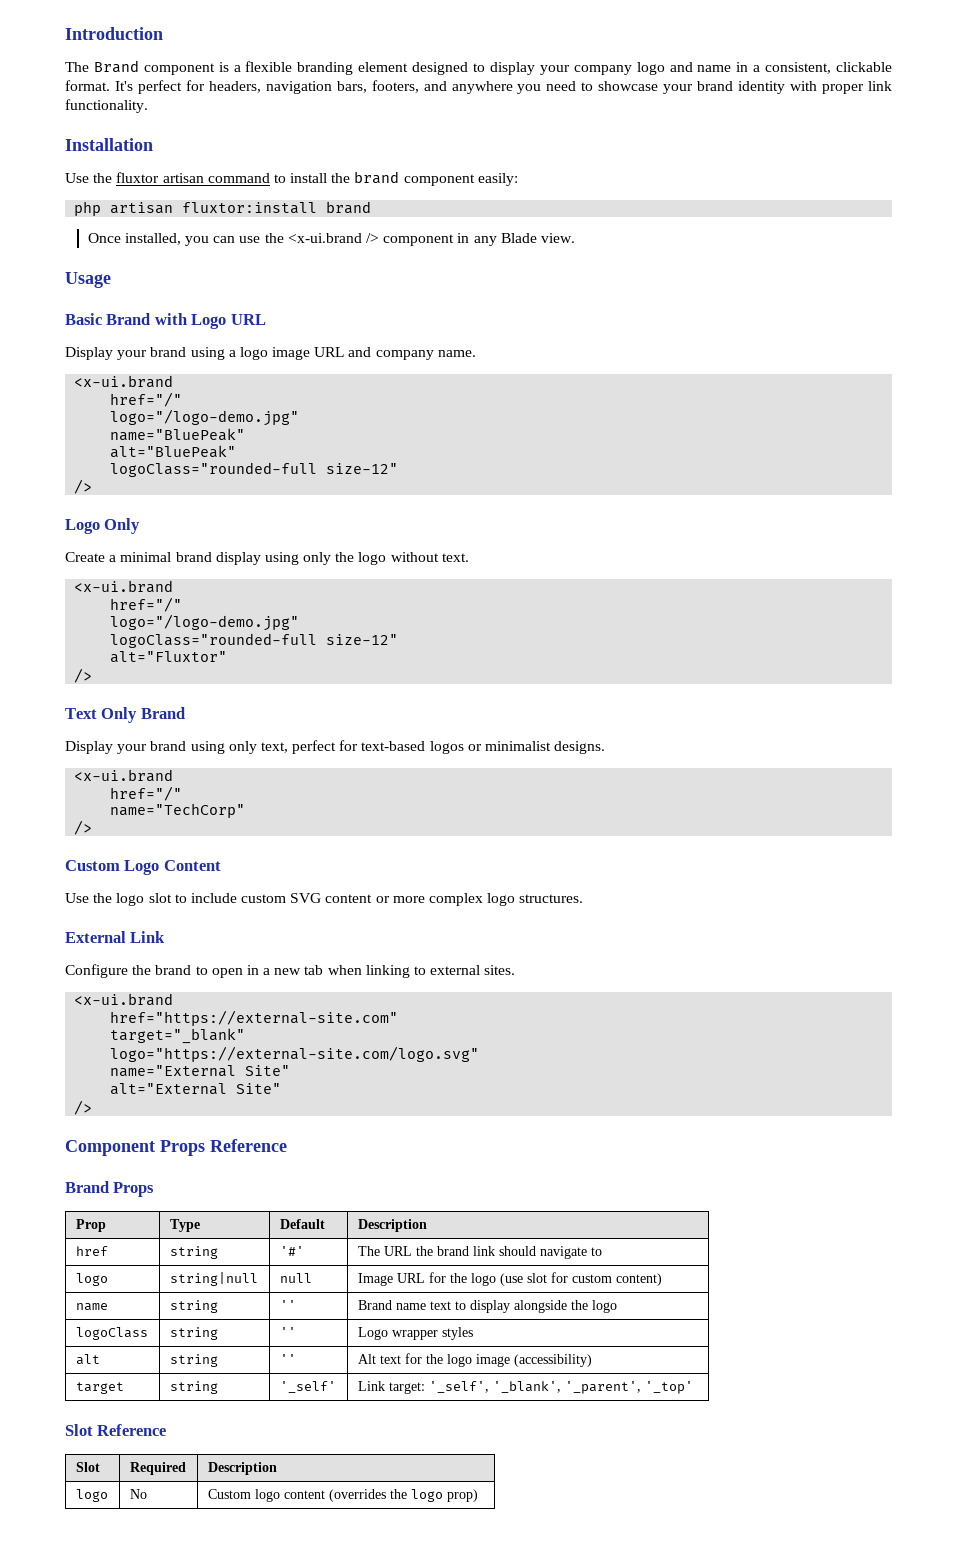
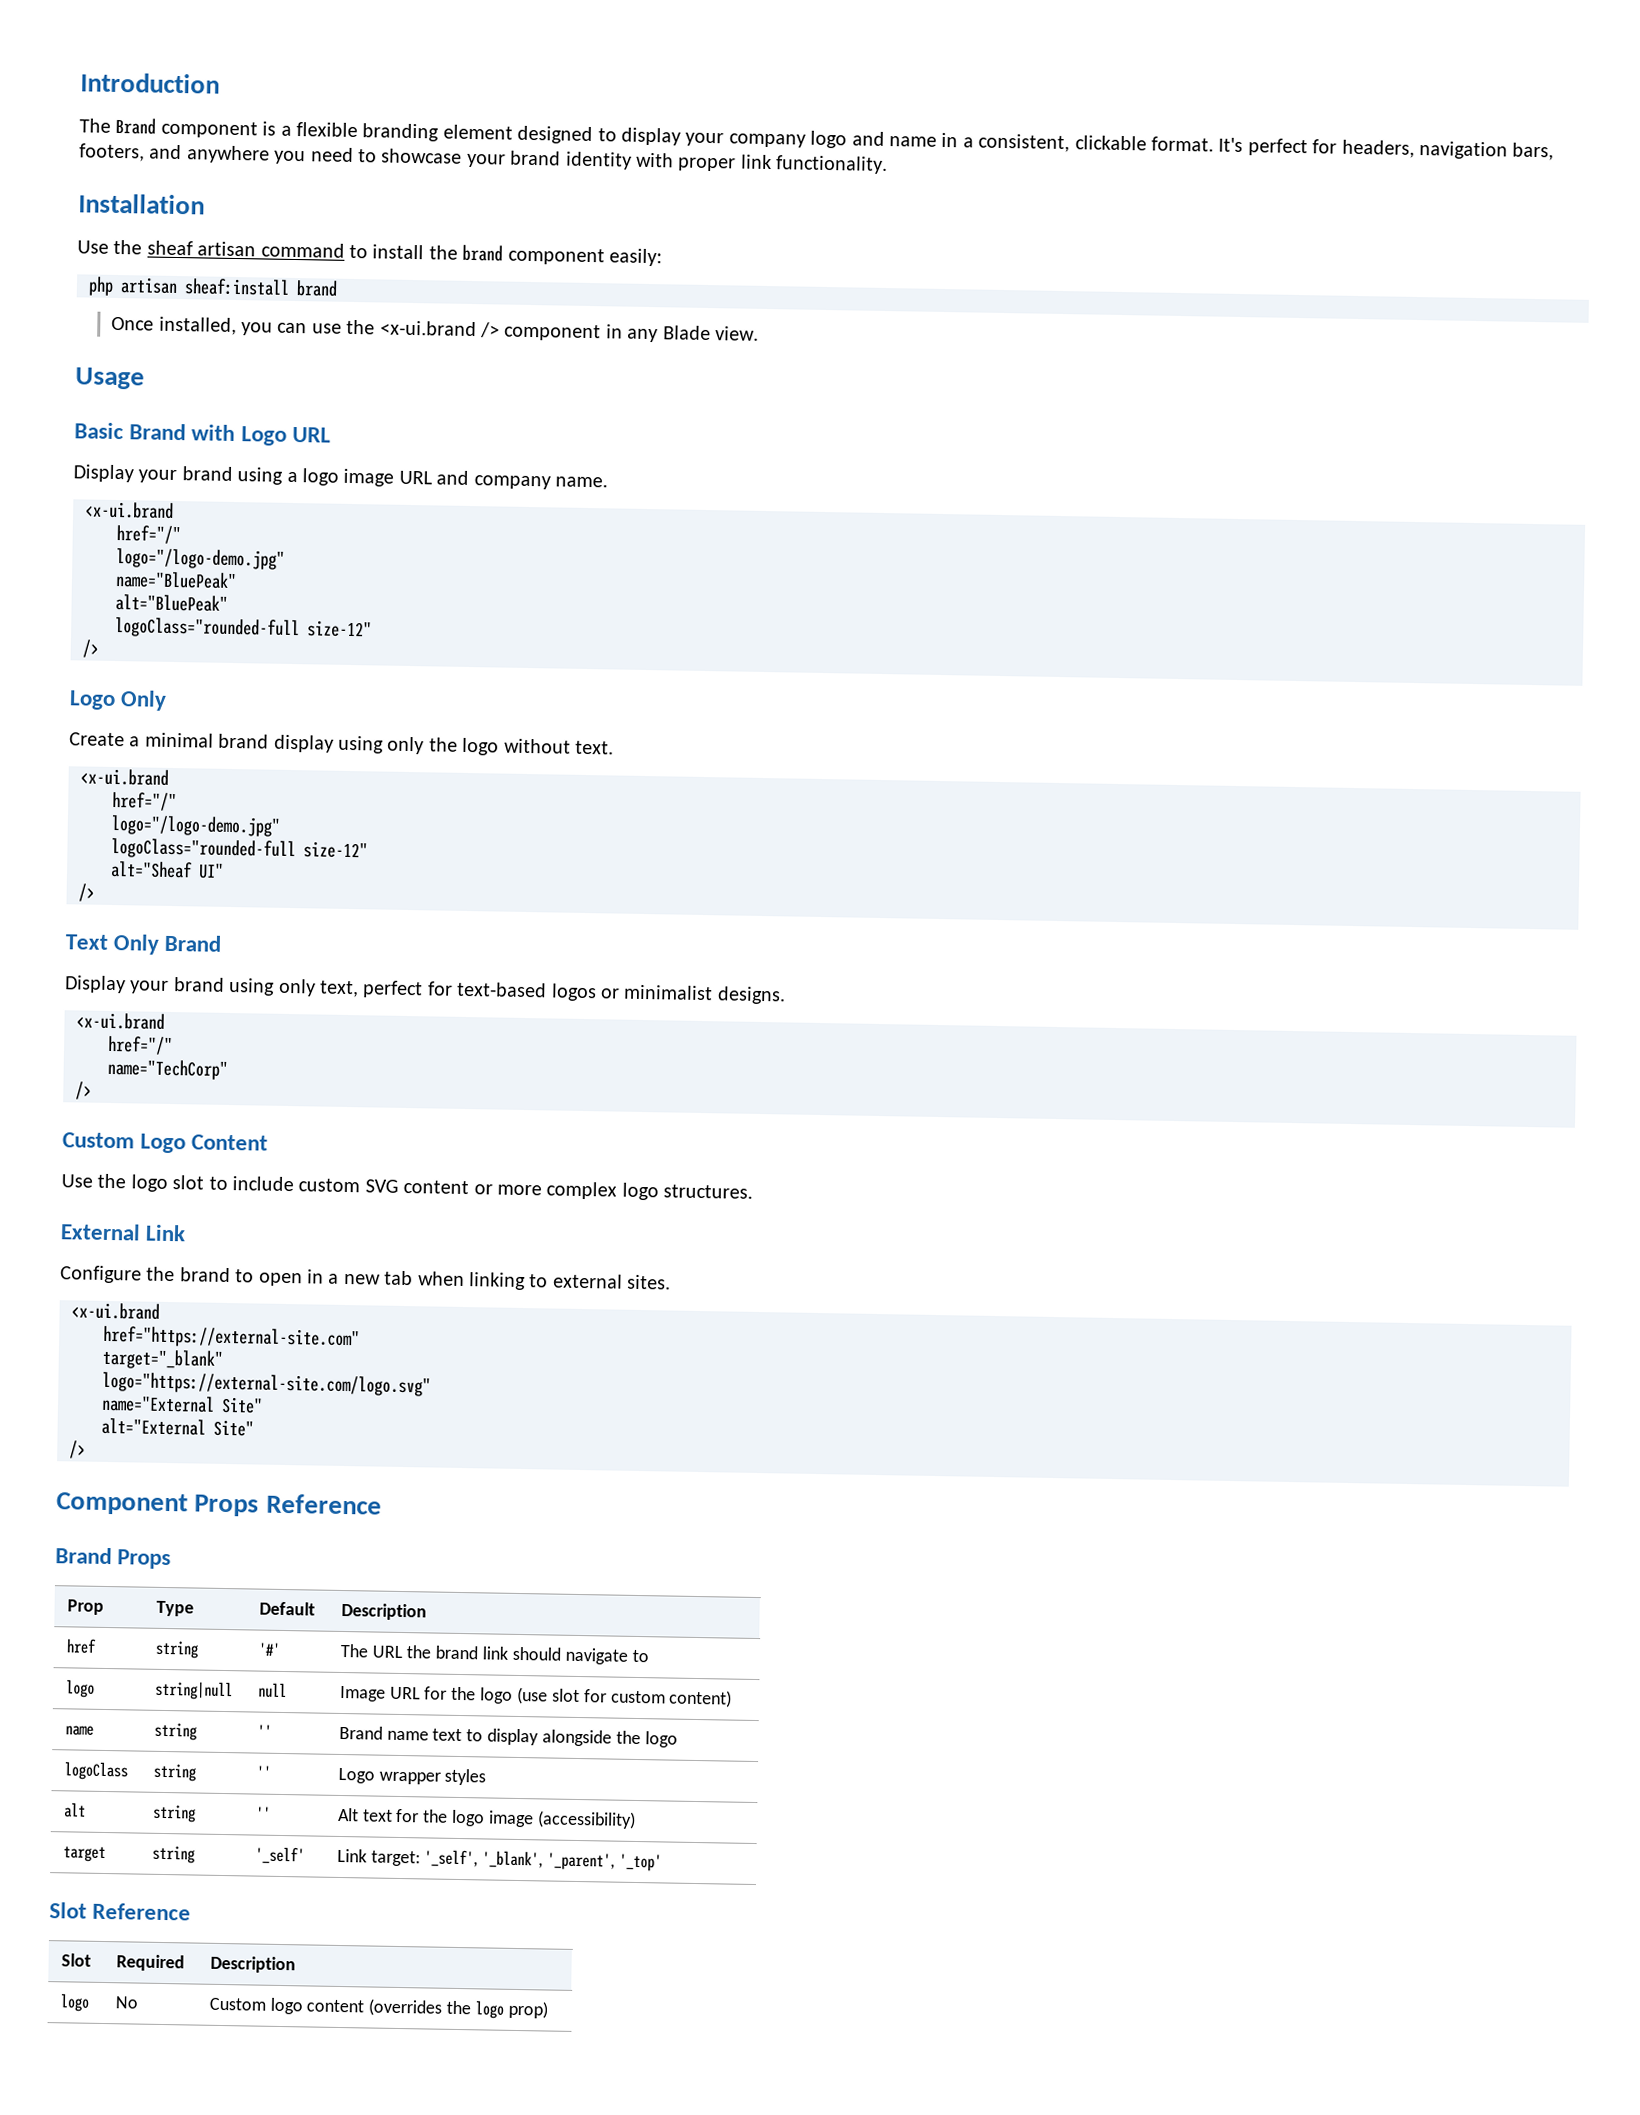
- Use the fluxtor artisan command to install the brand component easily:
+ Use the sheaf artisan command to install the brand component easily:
- php artisan fluxtor:install brand
+ php artisan sheaf:install brand
- alt="Fluxtor"
+ alt="Sheaf UI"

